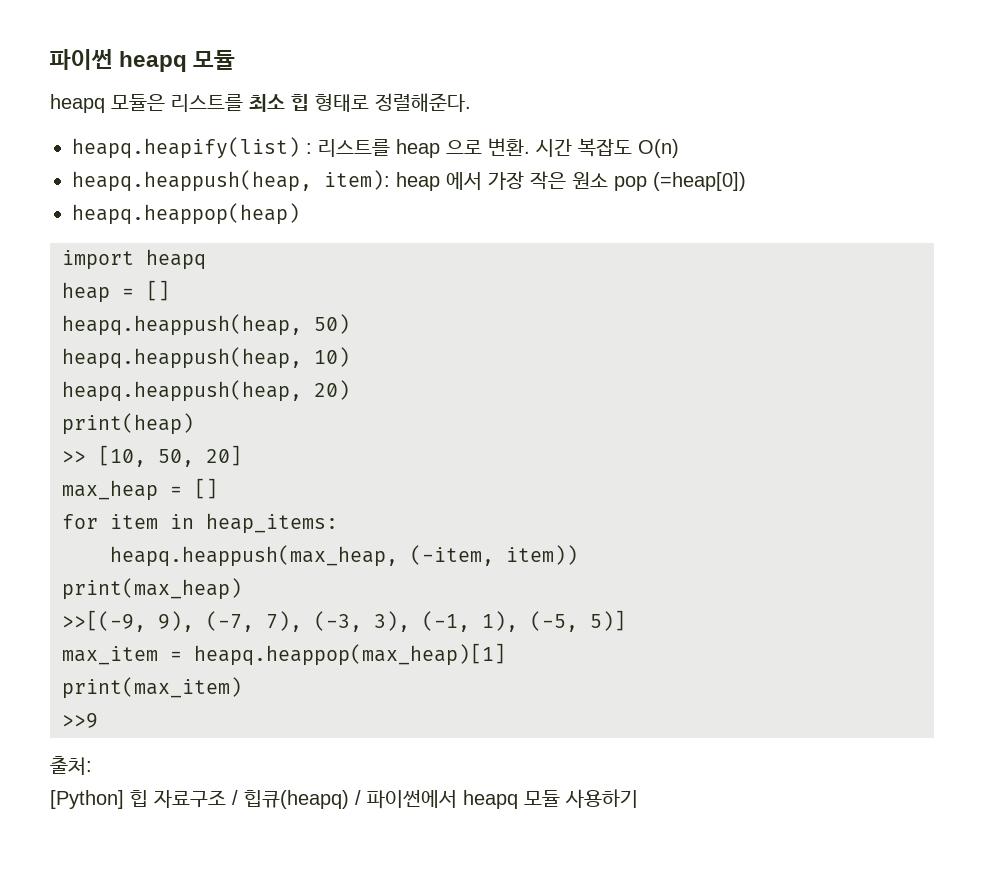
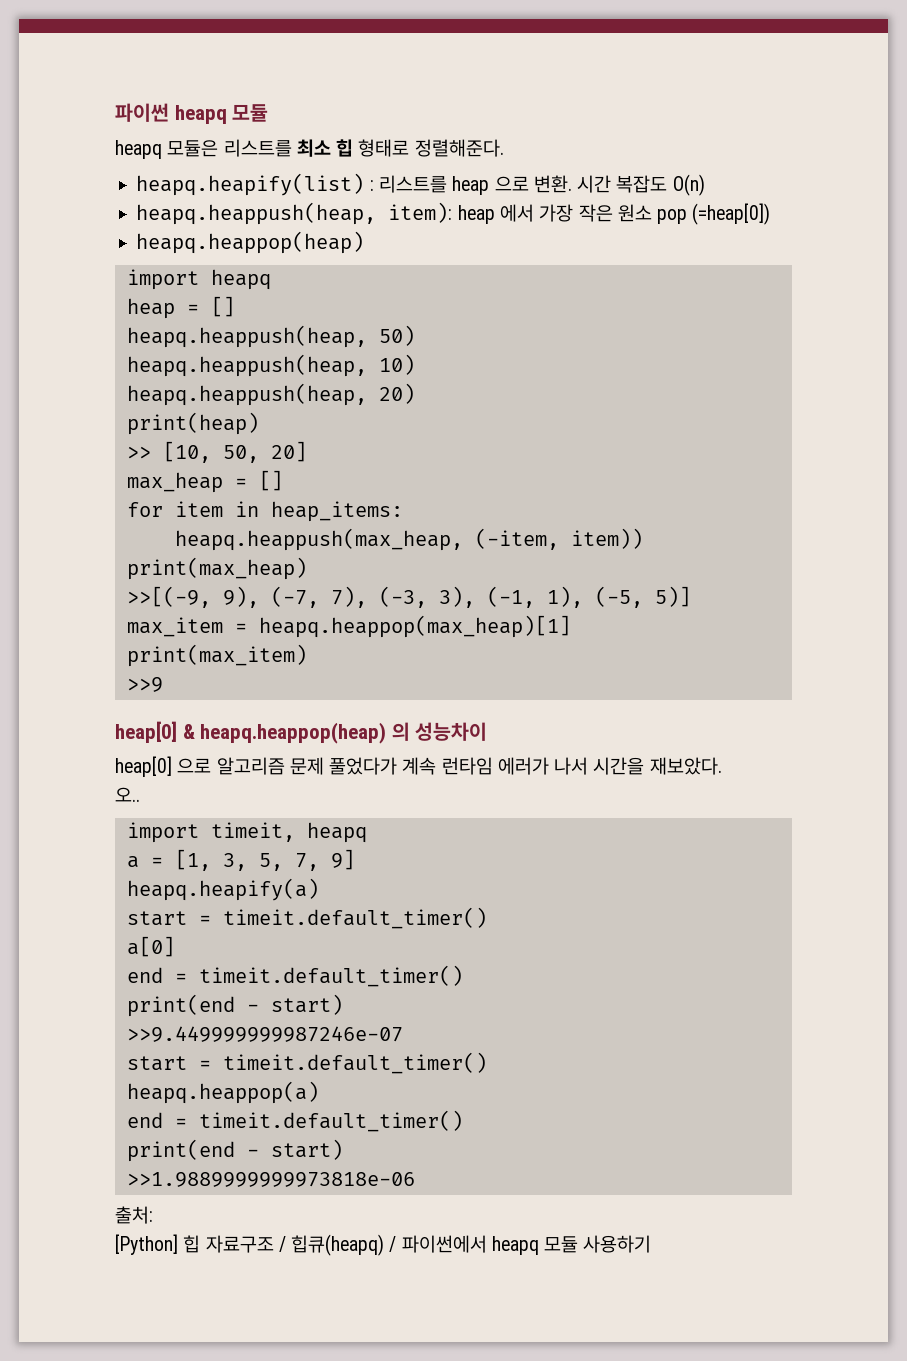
+ heap[0] & heapq.heappop(heap) 의 성능차이
+ heap[0] 으로 알고리즘 문제 풀었다가 계속 런타임 에러가 나서 시간을 재보았다.
+ 오..
+ import timeit, heapq
+ a = [1, 3, 5, 7, 9]
+ heapq.heapify(a)
+ start = timeit.default_timer()
+ a[0]
+ end = timeit.default_timer()
+ print(end - start)
+ >>9.449999999987246e-07
+ start = timeit.default_timer()
+ heapq.heappop(a)
+ end = timeit.default_timer()
+ print(end - start)
+ >>1.9889999999973818e-06

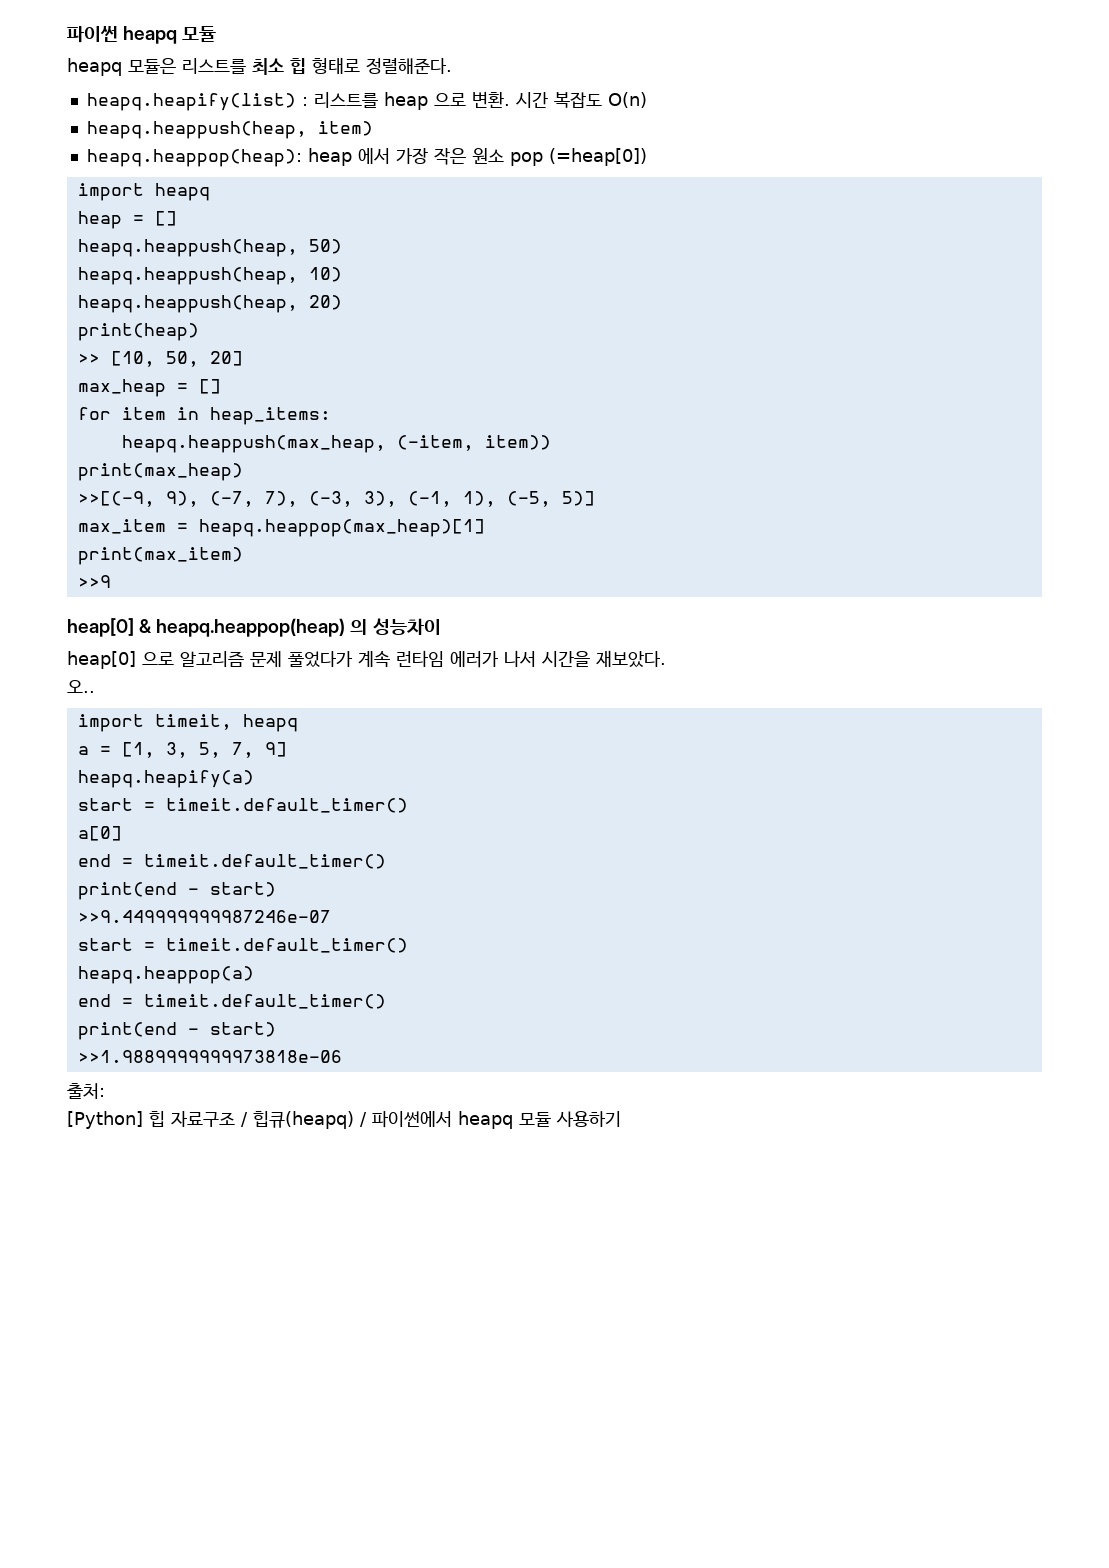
- heapq.heappush(heap, item): heap 에서 가장 작은 원소 pop (=heap[0])
- heapq.heappop(heap)
+ heapq.heappush(heap, item)
+ heapq.heappop(heap): heap 에서 가장 작은 원소 pop (=heap[0])

